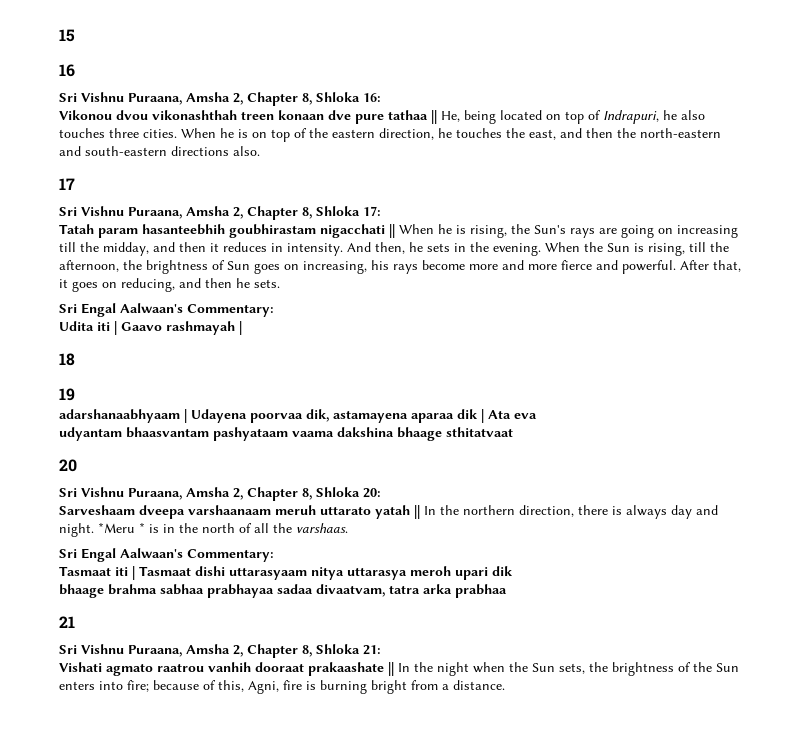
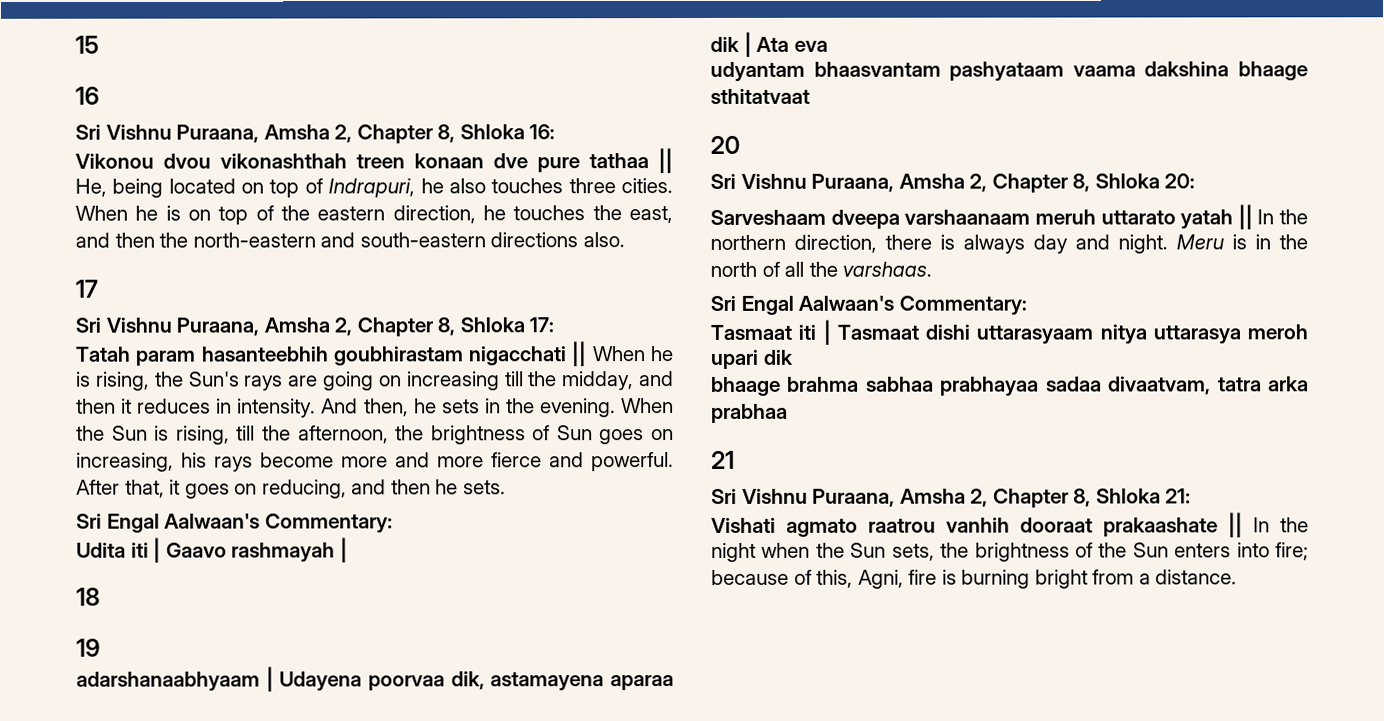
- *Meru * is in the north of all the varshaas.
+ Meru is in the north of all the varshaas.

